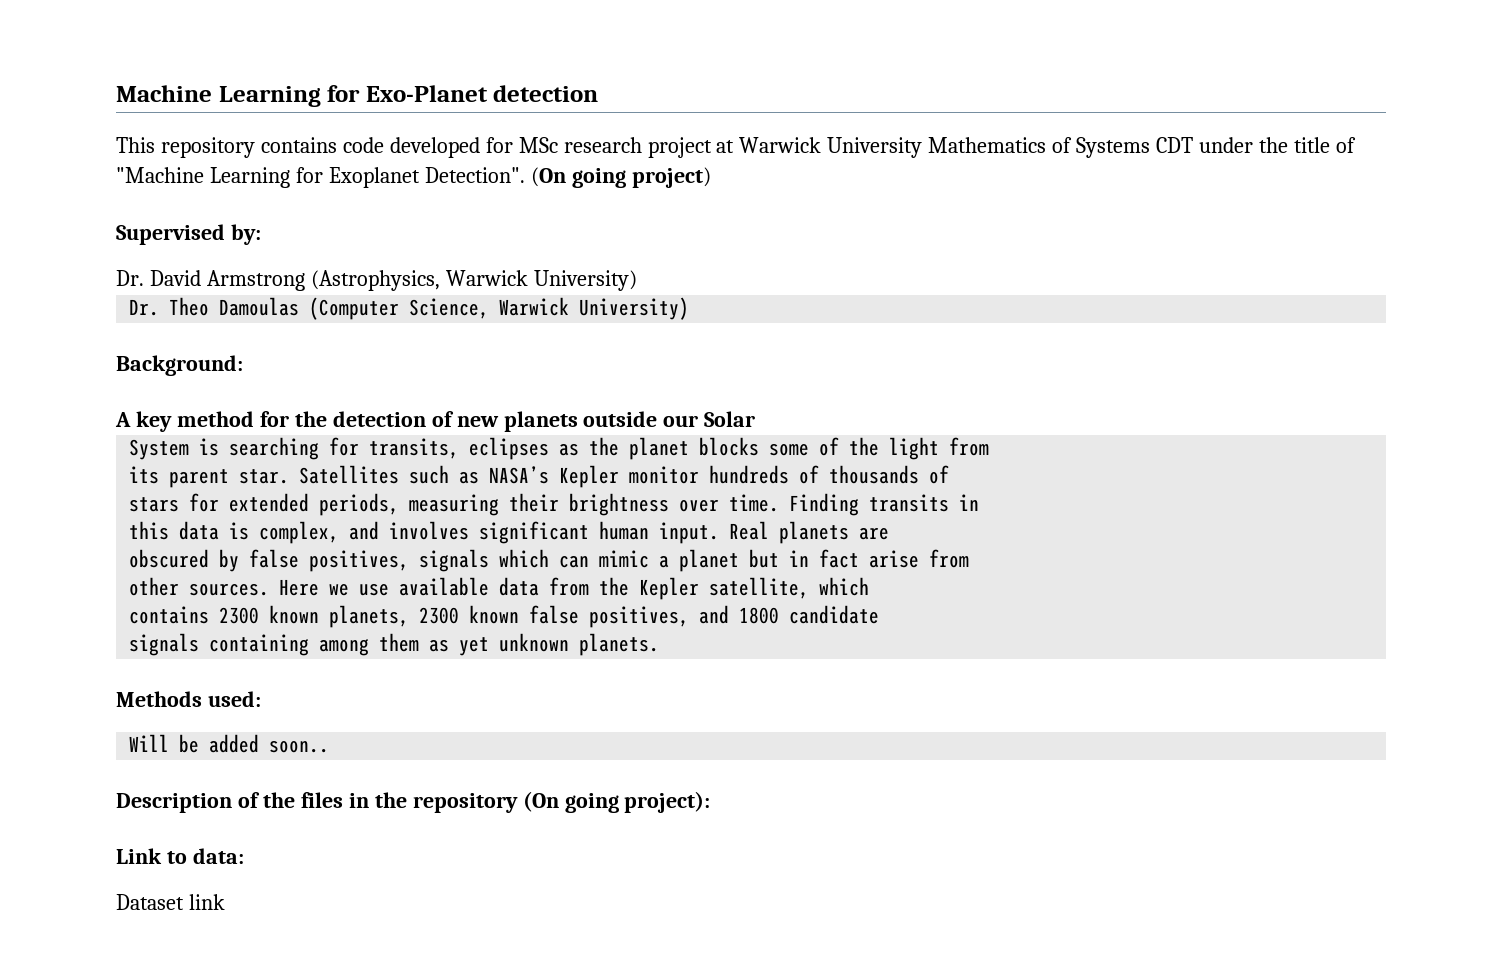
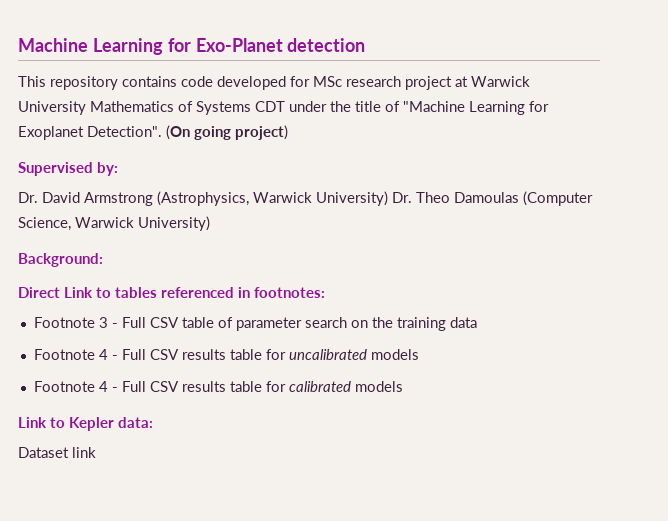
- Dr. David Armstrong (Astrophysics, Warwick University)
- Dr. Theo Damoulas (Computer Science, Warwick University)
+ Dr. David Armstrong (Astrophysics, Warwick University) Dr. Theo Damoulas (Computer Science, Warwick University)
- A key method for the detection of new planets outside our Solar
- System is searching for transits, eclipses as the planet blocks some of the light from
- its parent star. Satellites such as NASA’s Kepler monitor hundreds of thousands of
- stars for extended periods, measuring their brightness over time. Finding transits in
- this data is complex, and involves significant human input. Real planets are
- obscured by false positives, signals which can mimic a planet but in fact arise from
- other sources. Here we use available data from the Kepler satellite, which
- contains 2300 known planets, 2300 known false positives, and 1800 candidate
- signals containing among them as yet unknown planets.
- Methods used:
- Will be added soon..
- Description of the files in the repository (On going project):
- Link to data:
+ Direct Link to tables referenced in footnotes:
+ Footnote 3 - Full CSV table of parameter search on the training data
+ Footnote 4 - Full CSV results table for uncalibrated models
+ Footnote 4 - Full CSV results table for calibrated models
+ Link to Kepler data:

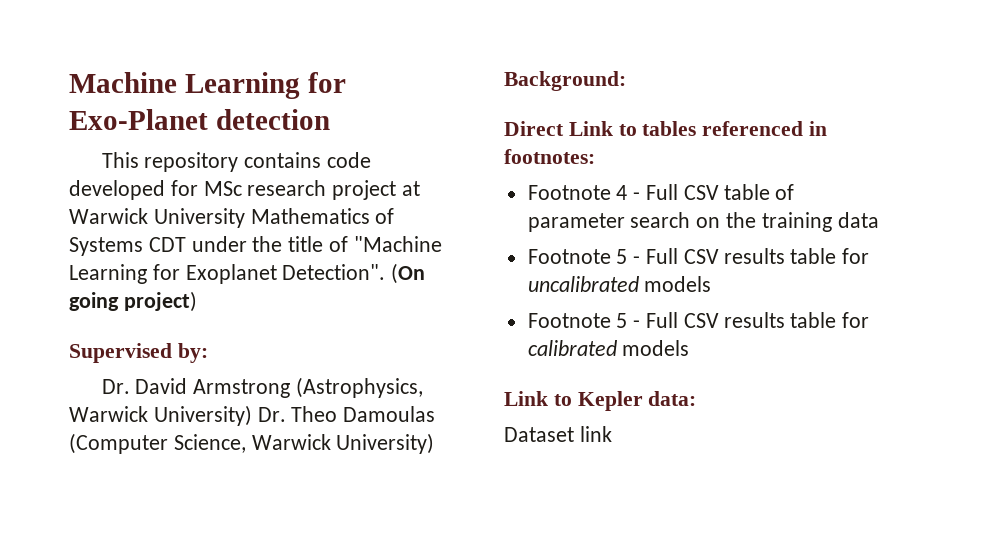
- Footnote 3 - Full CSV table of parameter search on the training data
+ Footnote 4 - Full CSV table of parameter search on the training data
- Footnote 4 - Full CSV results table for uncalibrated models
+ Footnote 5 - Full CSV results table for uncalibrated models
- Footnote 4 - Full CSV results table for calibrated models
+ Footnote 5 - Full CSV results table for calibrated models

